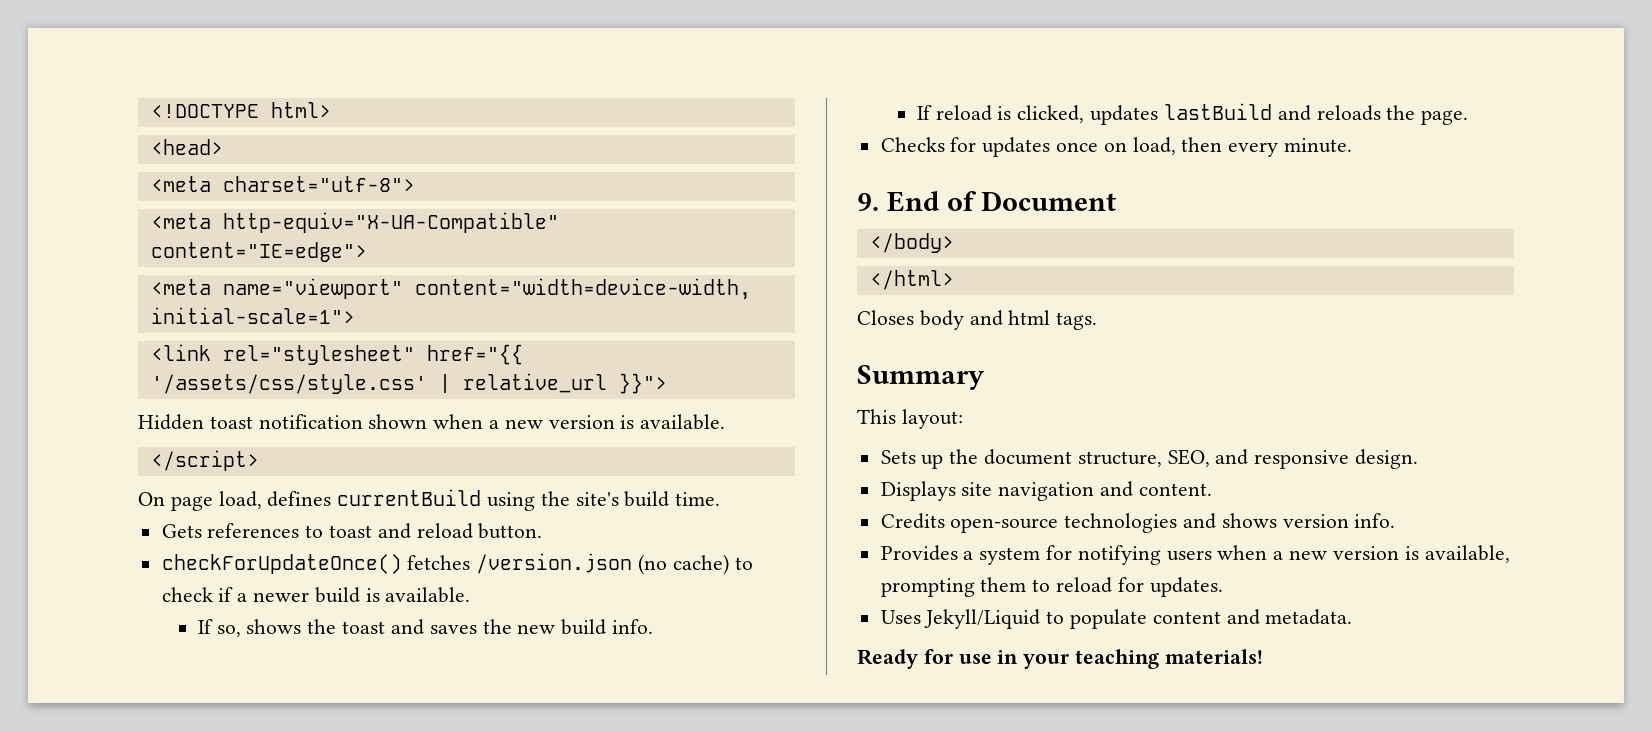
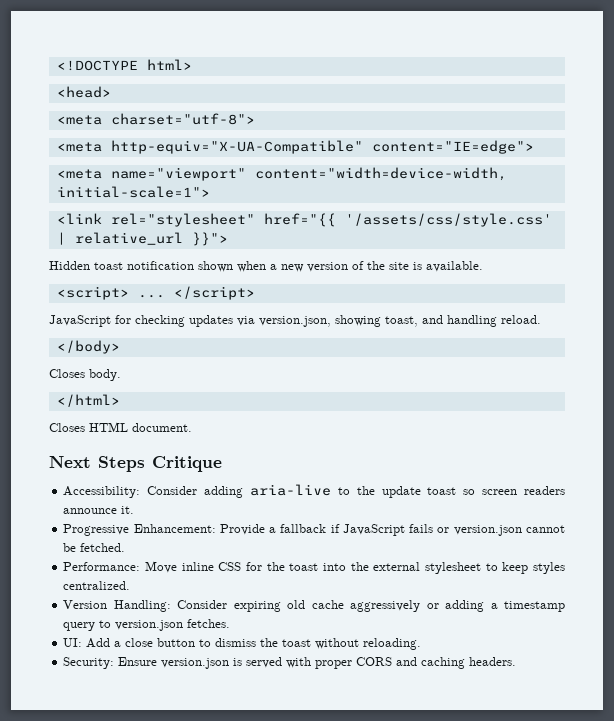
- Hidden toast notification shown when a new version is available.
- </script>
+ Hidden toast notification shown when a new version of the site is available.
+ <script> ... </script>
- On page load, defines currentBuild using the site's build time.
- Gets references to toast and reload button.
- checkForUpdateOnce() fetches /version.json (no cache) to check if a newer build is available.
- If so, shows the toast and saves the new build info.
- If reload is clicked, updates lastBuild and reloads the page.
- Checks for updates once on load, then every minute.
- 9. End of Document
+ JavaScript for checking updates via version.json, showing toast, and handling reload.
+ Closes body.
- Closes body and html tags.
- Summary
- This layout:
- Sets up the document structure, SEO, and responsive design.
- Displays site navigation and content.
- Credits open-source technologies and shows version info.
- Provides a system for notifying users when a new version is available, prompting them to reload for updates.
- Uses Jekyll/Liquid to populate content and metadata.
- Ready for use in your teaching materials!
+ Closes HTML document.
+ Next Steps Critique
+ Accessibility: Consider adding aria-live to the update toast so screen readers announce it.
+ Progressive Enhancement: Provide a fallback if JavaScript fails or version.json cannot be fetched.
+ Performance: Move inline CSS for the toast into the external stylesheet to keep styles centralized.
+ Version Handling: Consider expiring old cache aggressively or adding a timestamp query to version.json fetches.
+ UI: Add a close button to dismiss the toast without reloading.
+ Security: Ensure version.json is served with proper CORS and caching headers.

